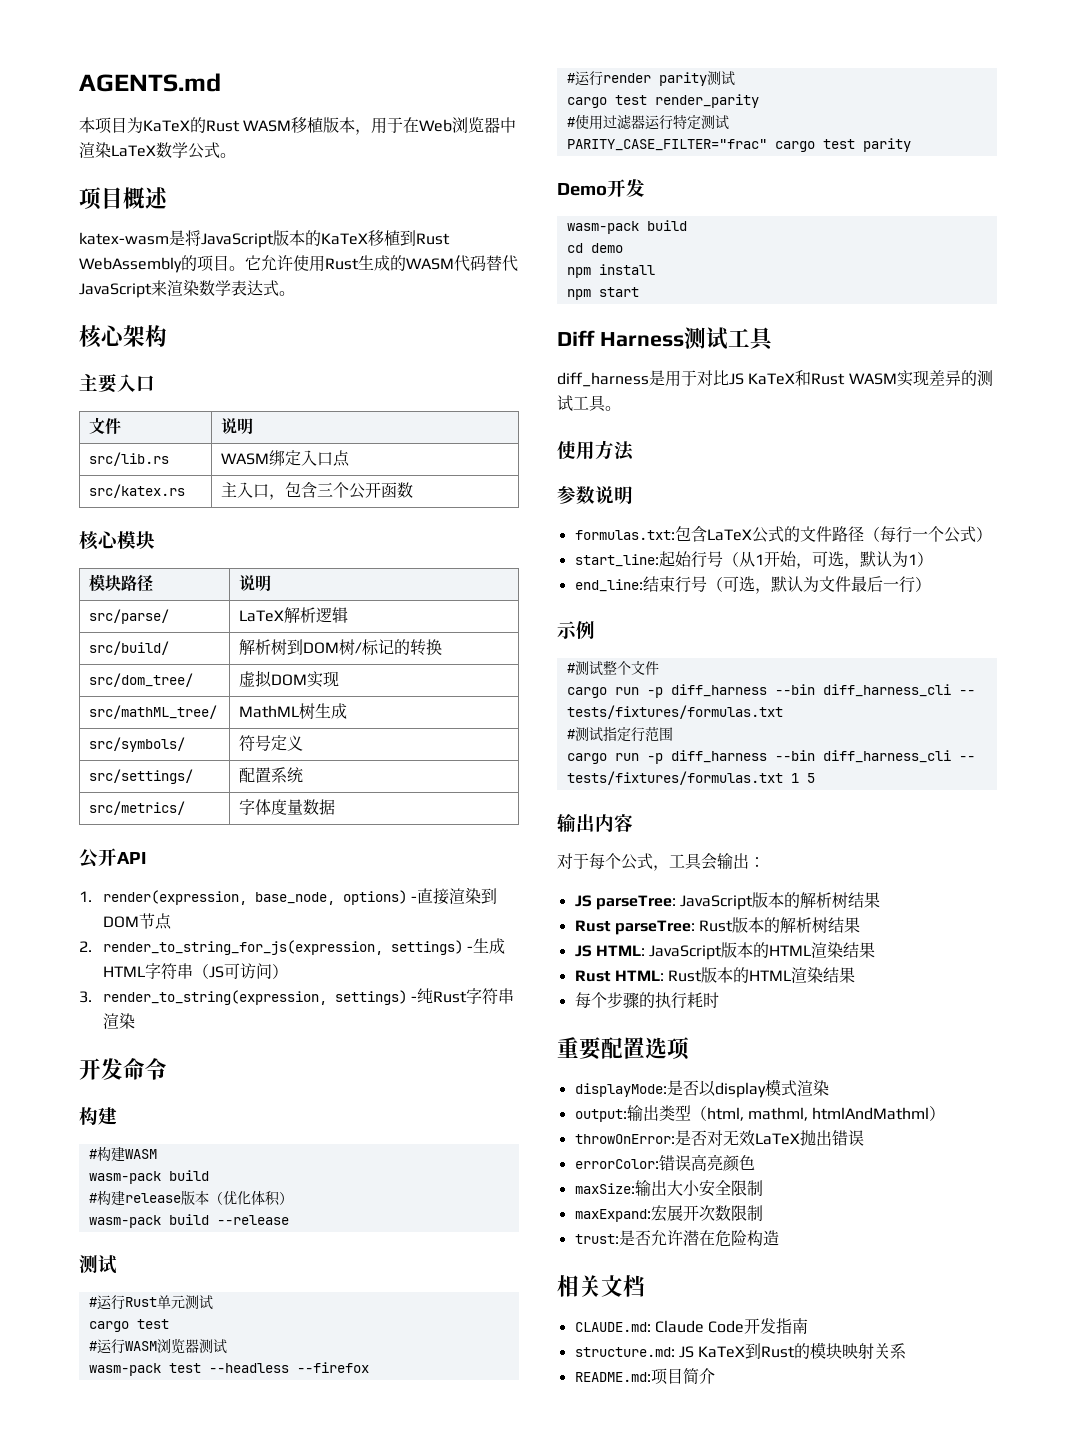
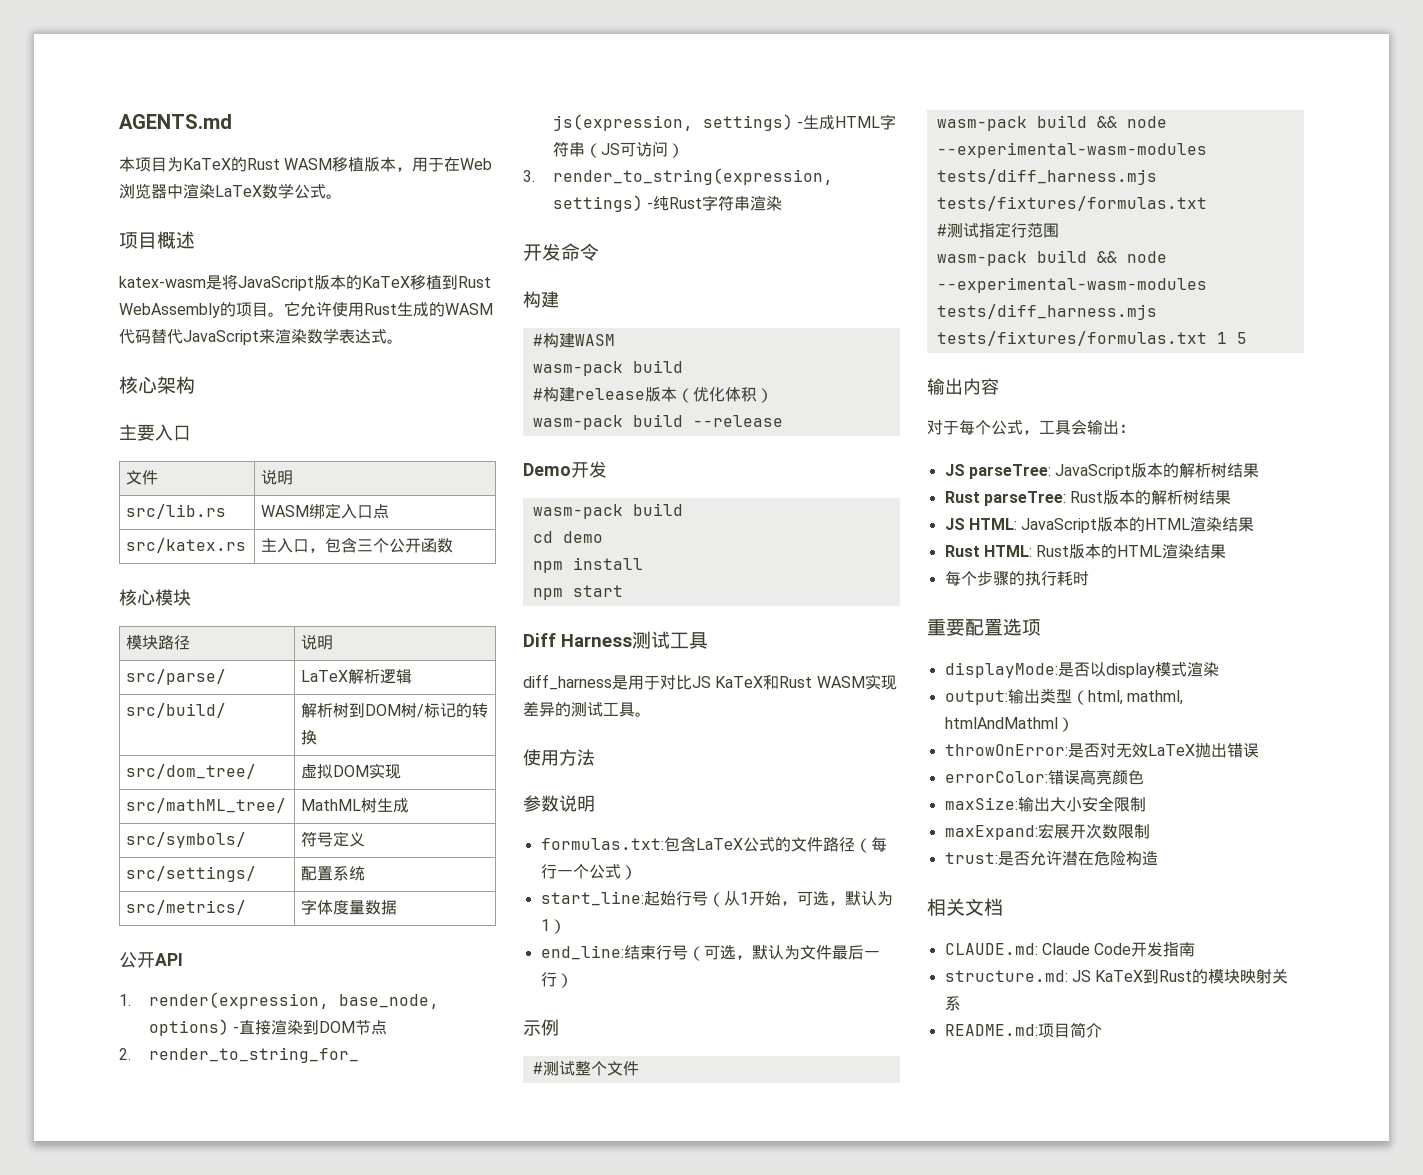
  wasm-pack build --release
- 测试
- #运行Rust单元测试
- cargo test
- #运行WASM浏览器测试
- wasm-pack test --headless --firefox
- #运行render parity测试
- cargo test render_parity
- #使用过滤器运行特定测试
- PARITY_CASE_FILTER="frac" cargo test parity
  #测试整个文件
- cargo run -p diff_harness --bin diff_harness_cli -- tests/fixtures/formulas.txt
+ wasm-pack build && node --experimental-wasm-modules tests/diff_harness.mjs tests/fixtures/formulas.txt
- cargo run -p diff_harness --bin diff_harness_cli -- tests/fixtures/formulas.txt 1 5
+ wasm-pack build && node --experimental-wasm-modules tests/diff_harness.mjs tests/fixtures/formulas.txt 1 5

